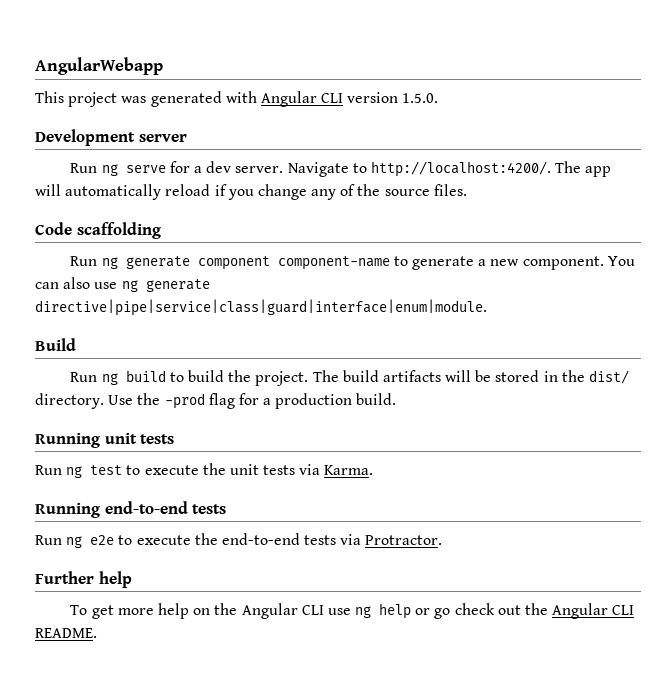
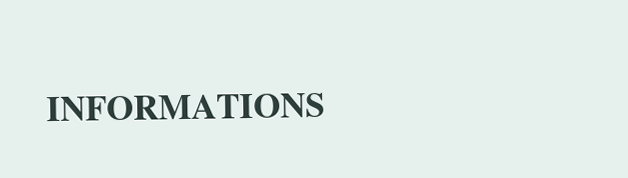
- AngularWebapp
- This project was generated with Angular CLI version 1.5.0.
- Development server
- Run ng serve for a dev server. Navigate to http://localhost:4200/. The app will automatically reload if you change any of the source files.
- Code scaffolding
- Run ng generate component component-name to generate a new component. You can also use ng generate directive|pipe|service|class|guard|interface|enum|module.
- Build
- Run ng build to build the project. The build artifacts will be stored in the dist/ directory. Use the -prod flag for a production build.
- Running unit tests
- Run ng test to execute the unit tests via Karma.
- Running end-to-end tests
- Run ng e2e to execute the end-to-end tests via Protractor.
- Further help
- To get more help on the Angular CLI use ng help or go check out the Angular CLI README.
+ INFORMATIONS

